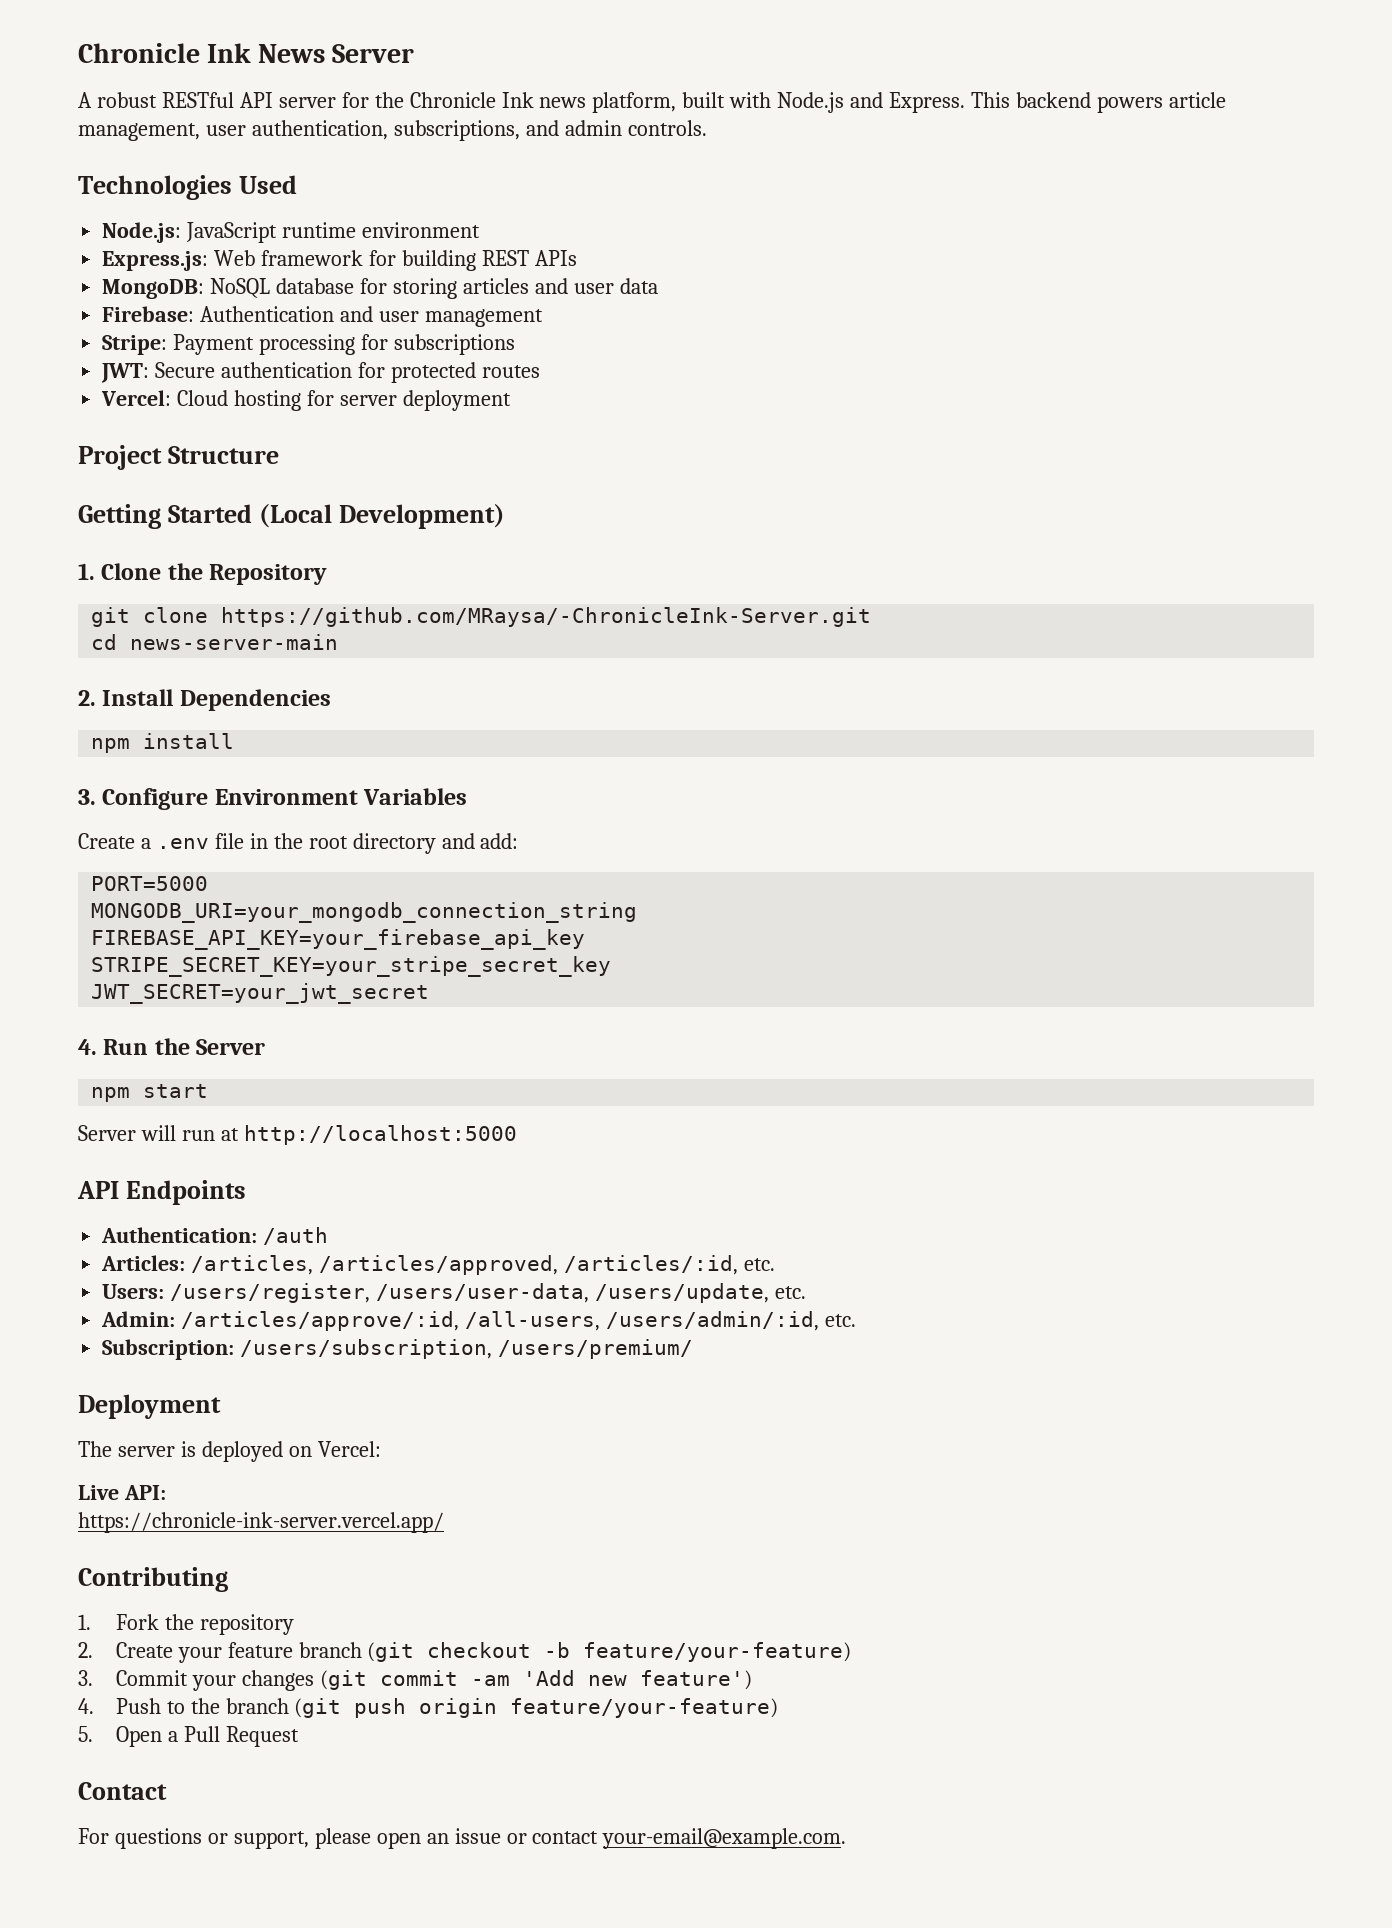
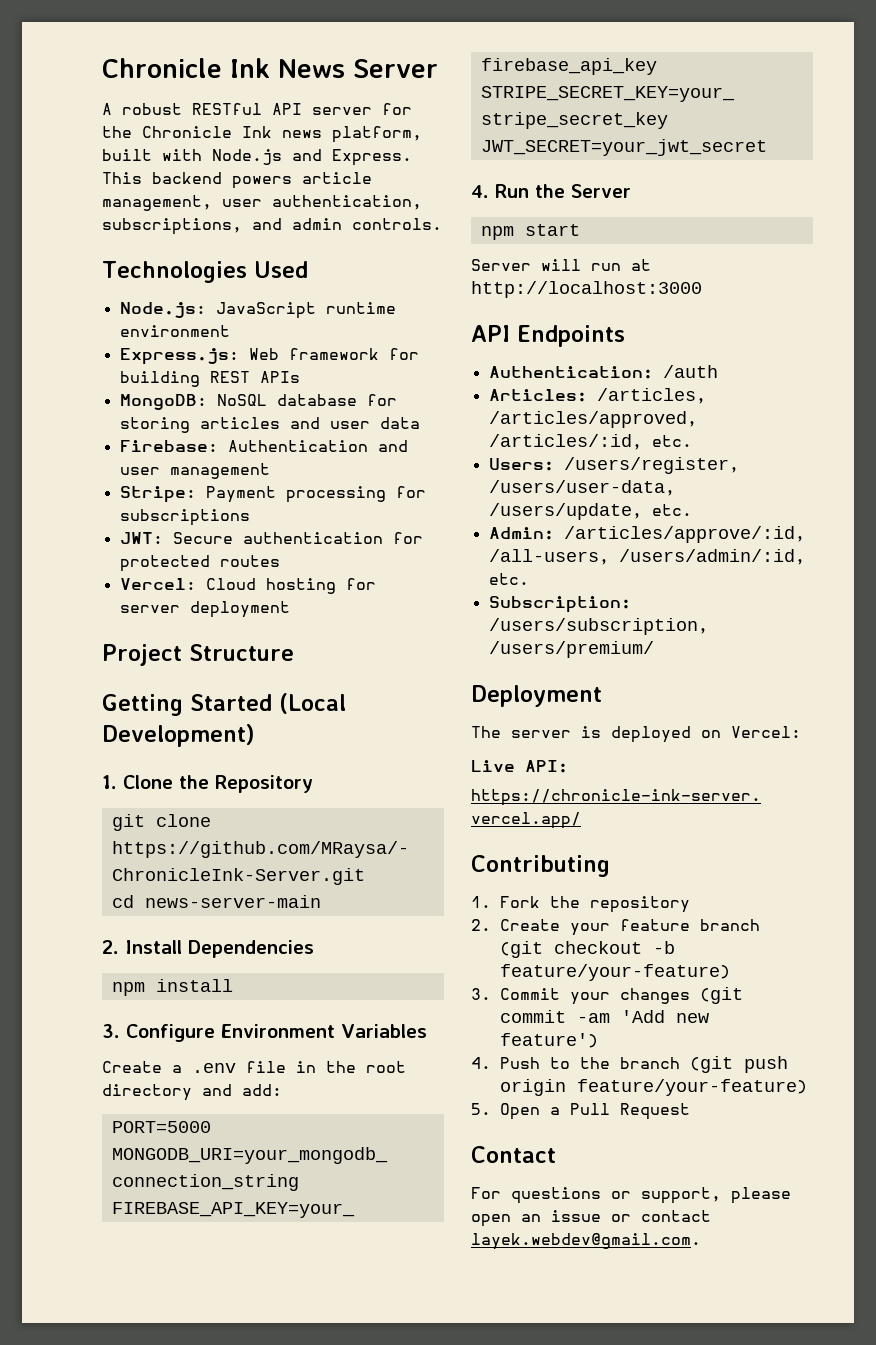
- Server will run at http://localhost:5000
+ Server will run at http://localhost:3000
- For questions or support, please open an issue or contact your-email@example.com.
+ For questions or support, please open an issue or contact layek.webdev@gmail.com.

